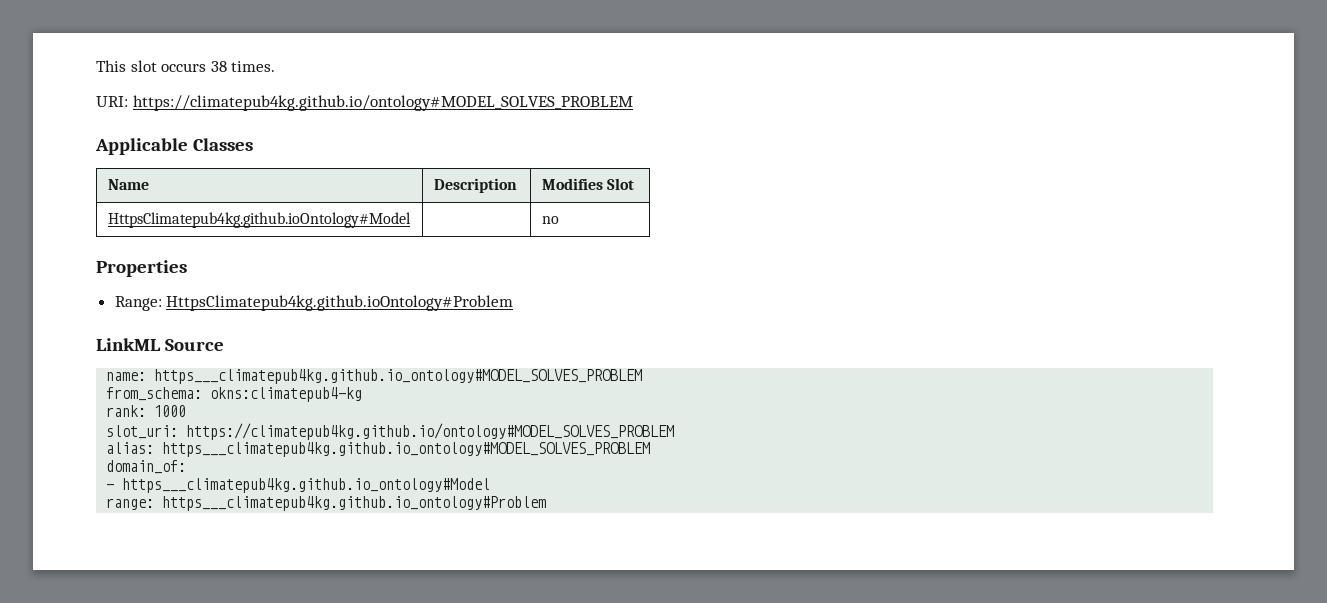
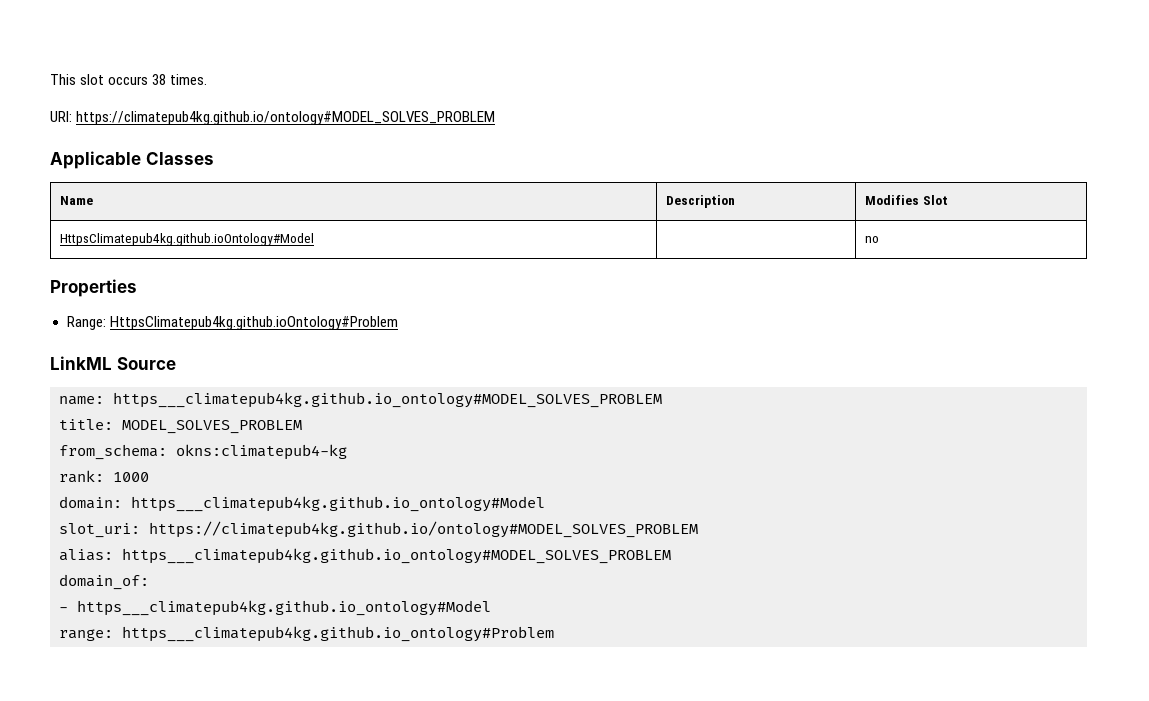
+ title: MODEL_SOLVES_PROBLEM
+ domain: https___climatepub4kg.github.io_ontology#Model

